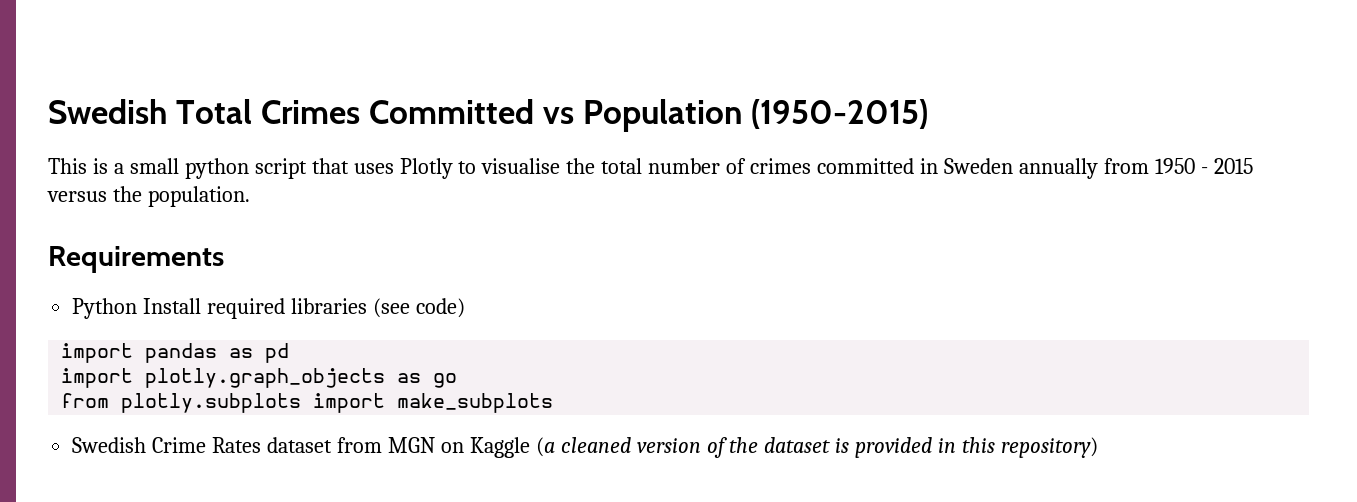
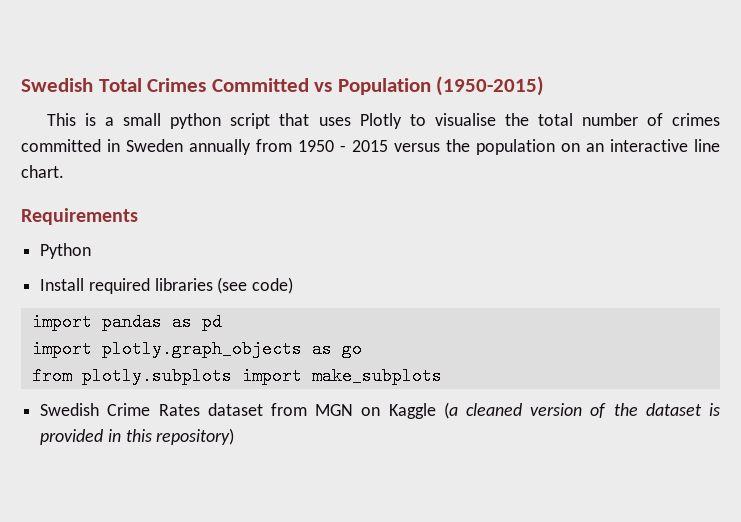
- This is a small python script that uses Plotly to visualise the total number of crimes committed in Sweden annually from 1950 - 2015 versus the population.
+ This is a small python script that uses Plotly to visualise the total number of crimes committed in Sweden annually from 1950 - 2015 versus the population on an interactive line chart.
- Python Install required libraries (see code)
+ Python
+ Install required libraries (see code)

